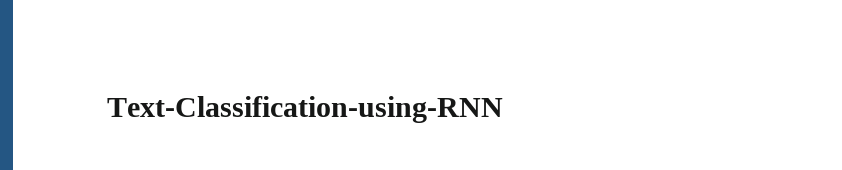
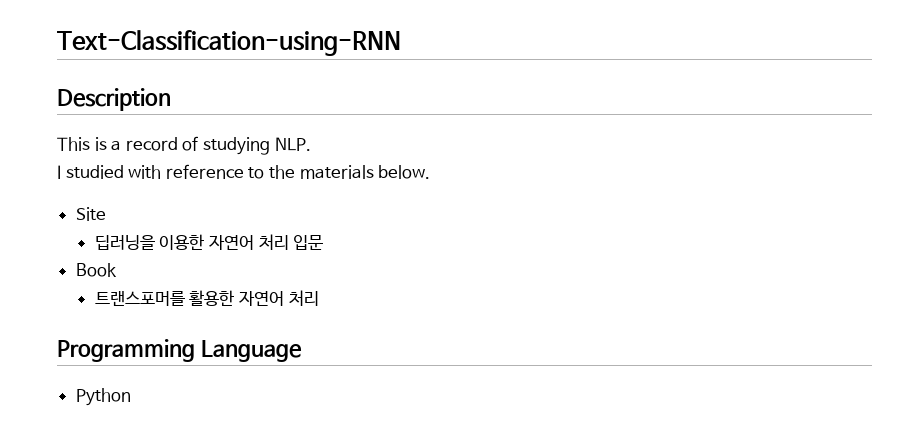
+ Description
+ This is a record of studying NLP.
+ I studied with reference to the materials below.
+ Site
+ 딥러닝을 이용한 자연어 처리 입문
+ Book
+ 트랜스포머를 활용한 자연어 처리
+ Programming Language
+ Python

